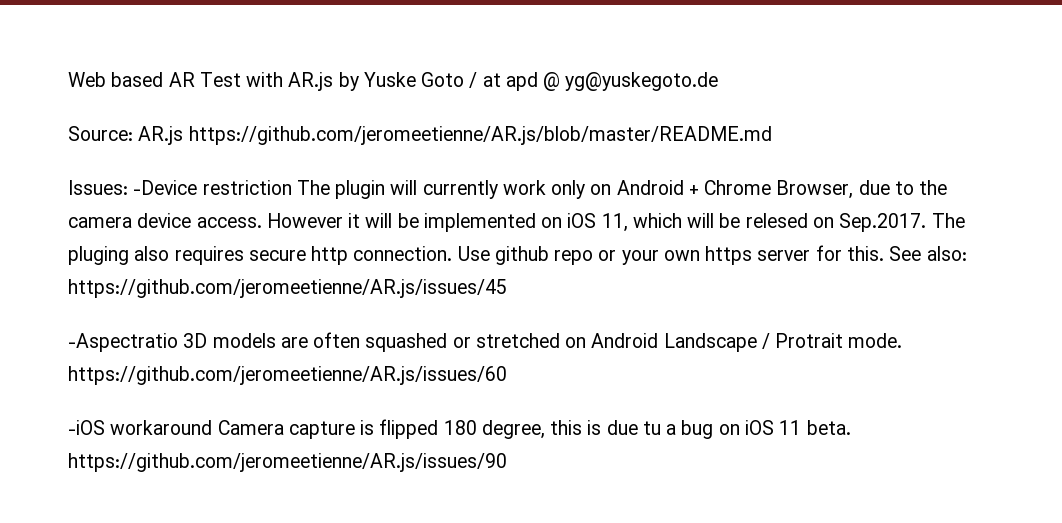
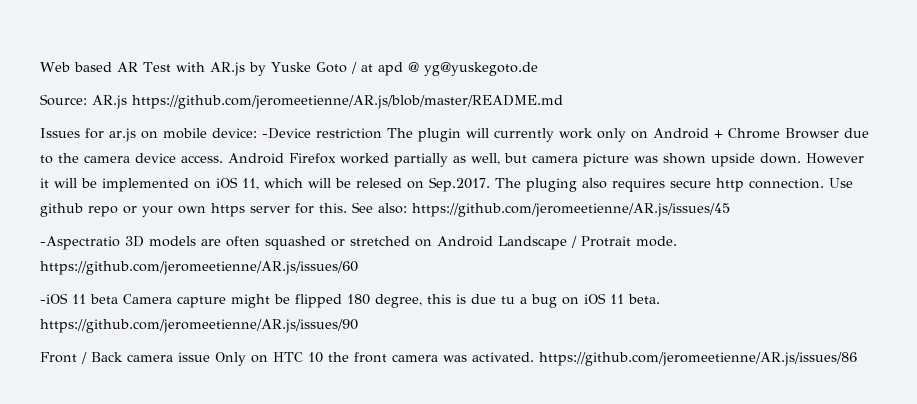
- Issues: -Device restriction The plugin will currently work only on Android + Chrome Browser, due to the camera device access.
+ Issues for ar.js on mobile device: -Device restriction The plugin will currently work only on Android + Chrome Browser due to the camera device access.
+ Android Firefox worked partially as well, but camera picture was shown upside down.
- -iOS workaround Camera capture is flipped 180 degree, this is due tu a bug on iOS 11 beta. https://github.com/jeromeetienne/AR.js/issues/90
+ -iOS 11 beta Camera capture might be flipped 180 degree, this is due tu a bug on iOS 11 beta. https://github.com/jeromeetienne/AR.js/issues/90
+ Front / Back camera issue Only on HTC 10 the front camera was activated. https://github.com/jeromeetienne/AR.js/issues/86

